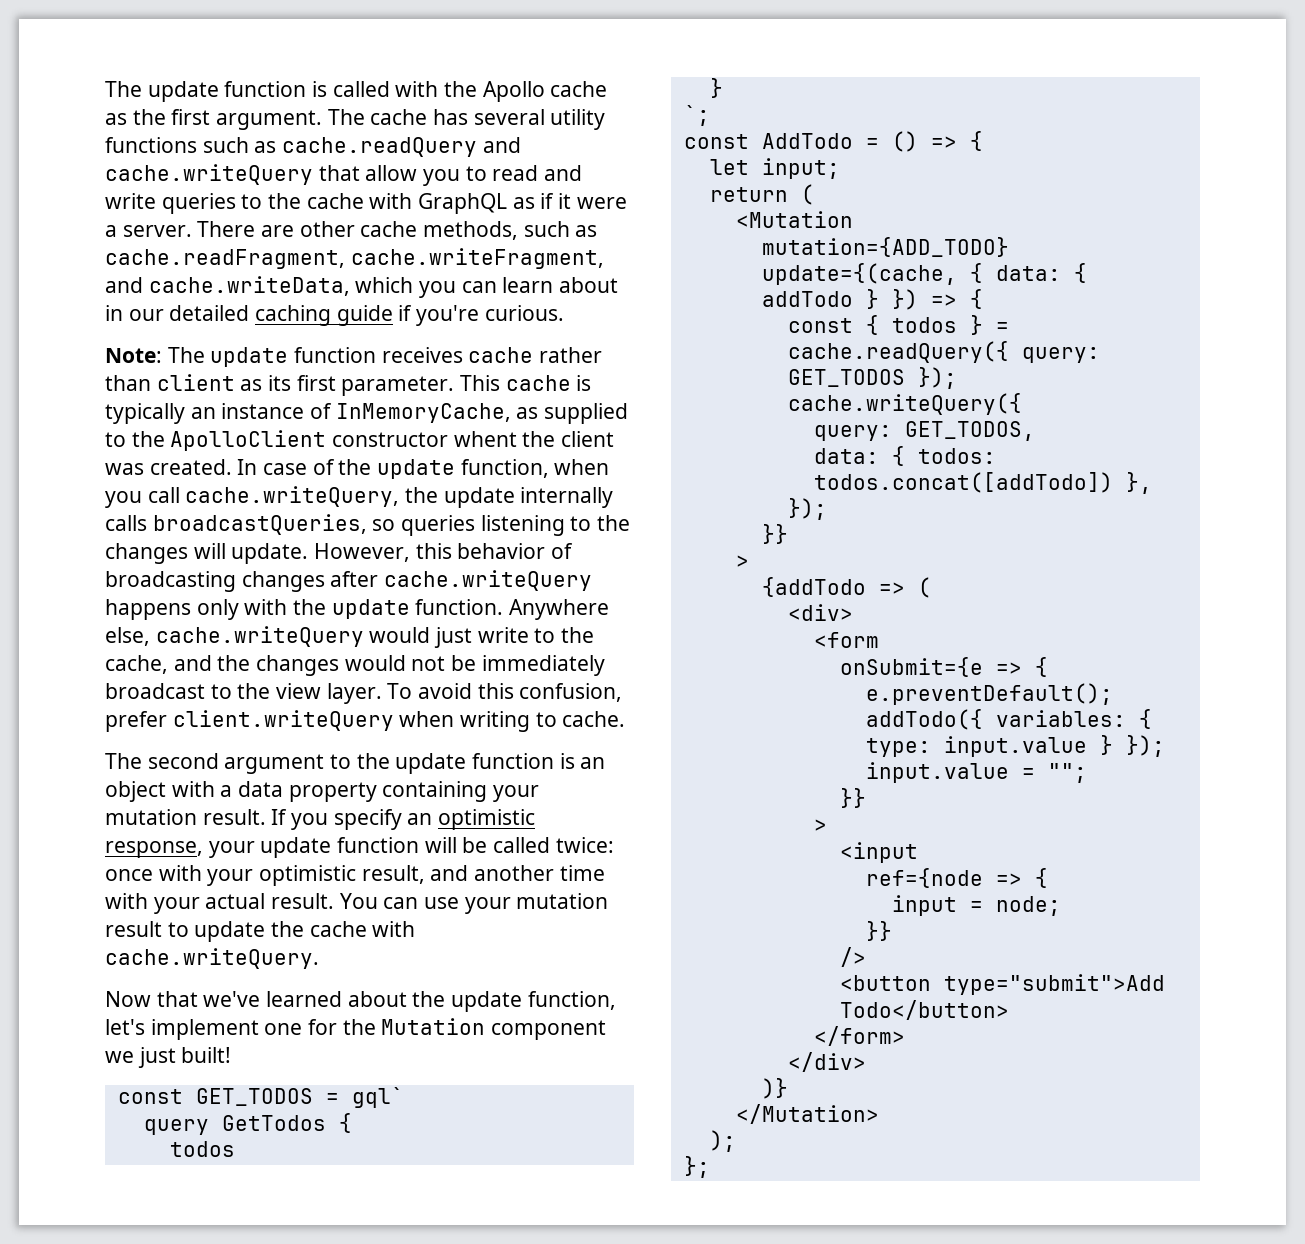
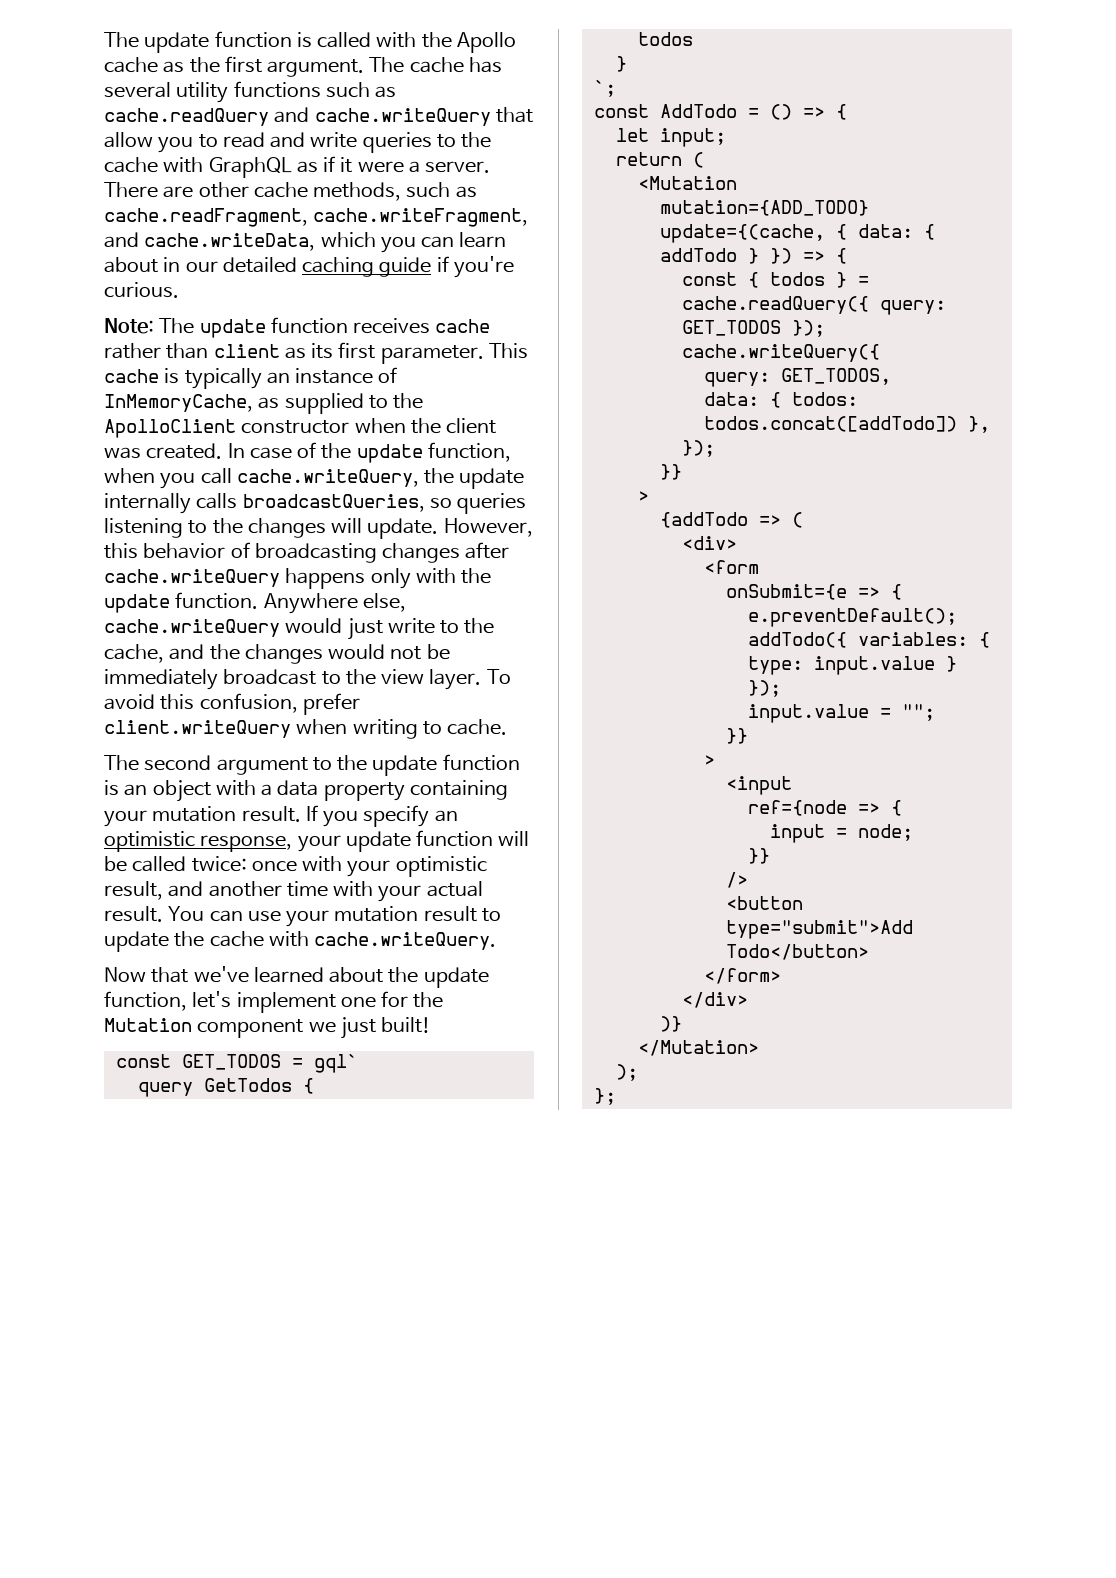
- This cache is typically an instance of InMemoryCache, as supplied to the ApolloClient constructor whent the client was created.
+ This cache is typically an instance of InMemoryCache, as supplied to the ApolloClient constructor when the client was created.

